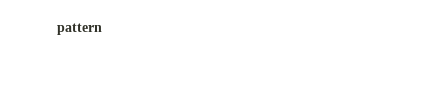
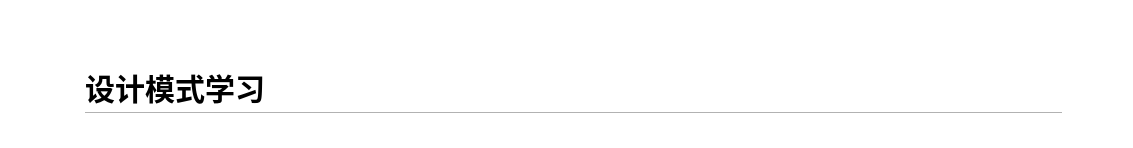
- pattern
+ 设计模式学习

